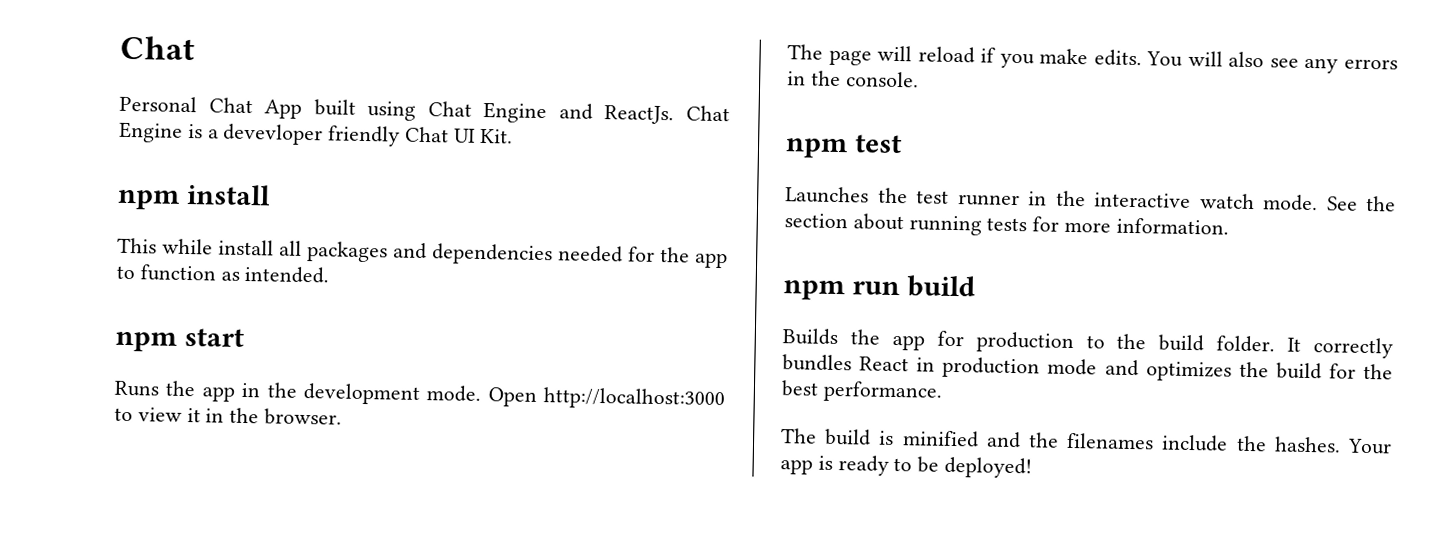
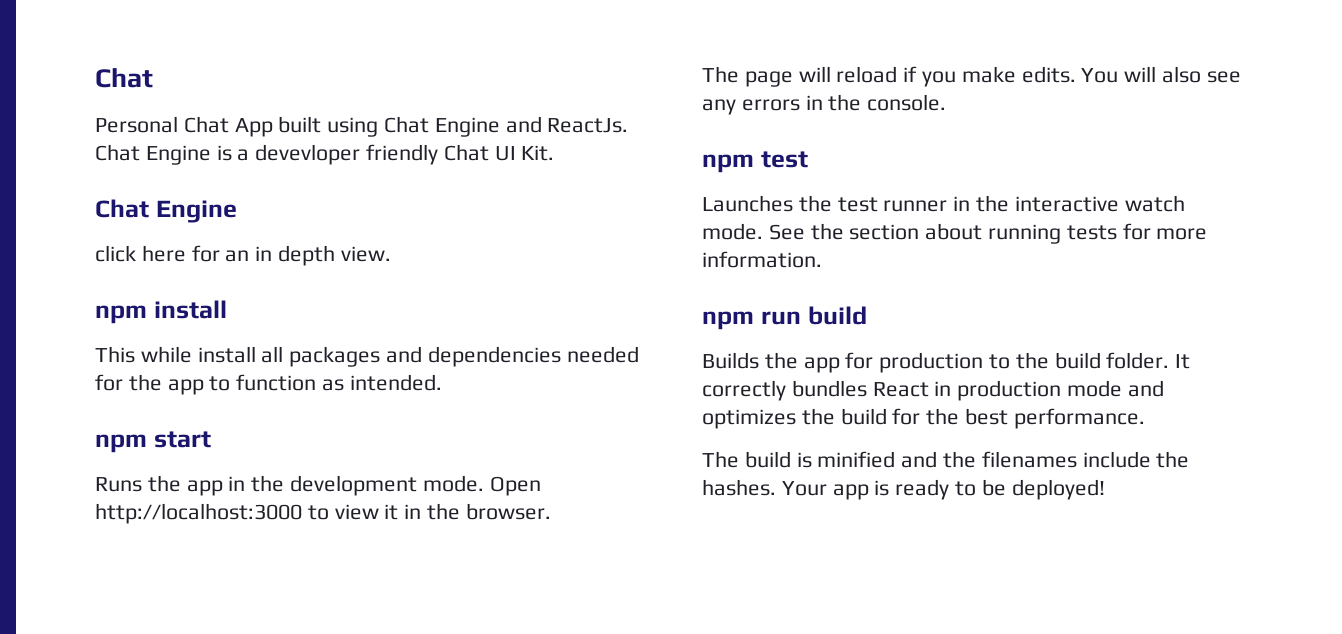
  Chat Engine is a devevloper friendly Chat UI Kit.
+ Chat Engine
+ click here for an in depth view.

